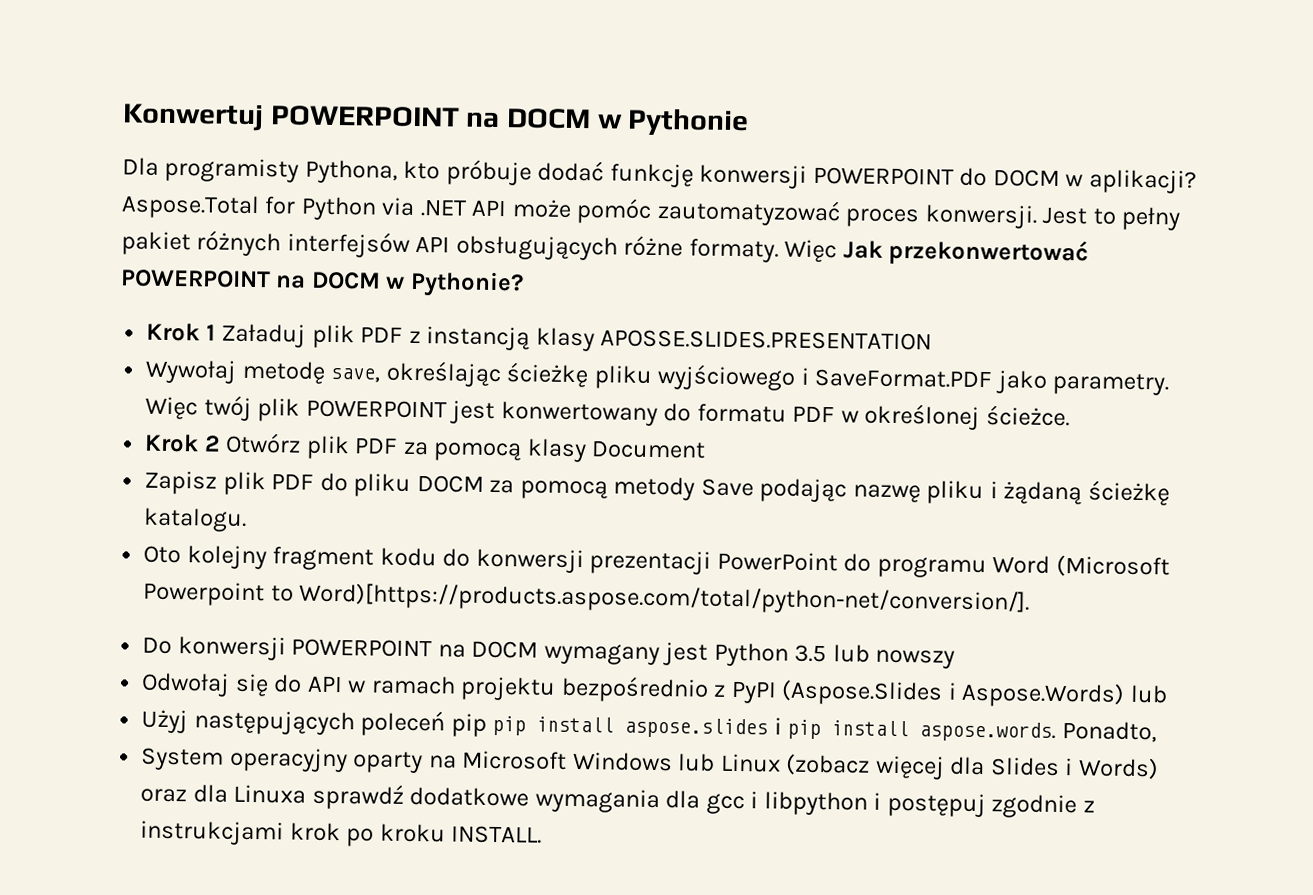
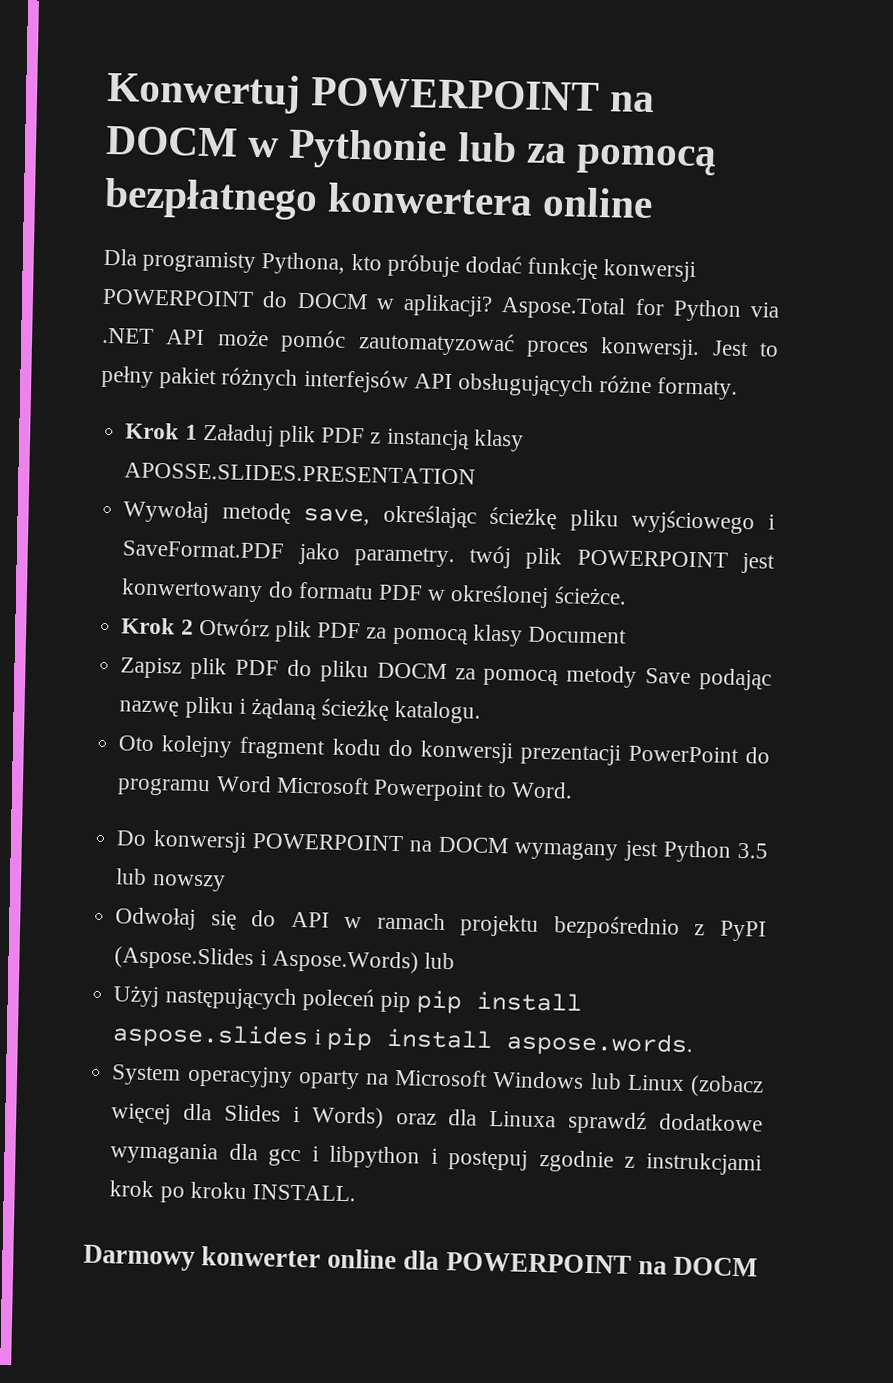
- Konwertuj POWERPOINT na DOCM w Pythonie
+ Konwertuj POWERPOINT na DOCM w Pythonie lub za pomocą bezpłatnego konwertera online
- Więc Jak przekonwertować POWERPOINT na DOCM w Pythonie?
- Wywołaj metodę save, określając ścieżkę pliku wyjściowego i SaveFormat.PDF jako parametry. Więc twój plik POWERPOINT jest konwertowany do formatu PDF w określonej ścieżce.
+ Wywołaj metodę save, określając ścieżkę pliku wyjściowego i SaveFormat.PDF jako parametry. twój plik POWERPOINT jest konwertowany do formatu PDF w określonej ścieżce.
- Oto kolejny fragment kodu do konwersji prezentacji PowerPoint do programu Word (Microsoft Powerpoint to Word)[https://products.aspose.com/total/python-net/conversion/].
+ Oto kolejny fragment kodu do konwersji prezentacji PowerPoint do programu Word Microsoft Powerpoint to Word.
- Użyj następujących poleceń pip pip install aspose.slides i pip install aspose.words. Ponadto,
+ Użyj następujących poleceń pip pip install aspose.slides i pip install aspose.words.
+ Darmowy konwerter online dla POWERPOINT na DOCM

